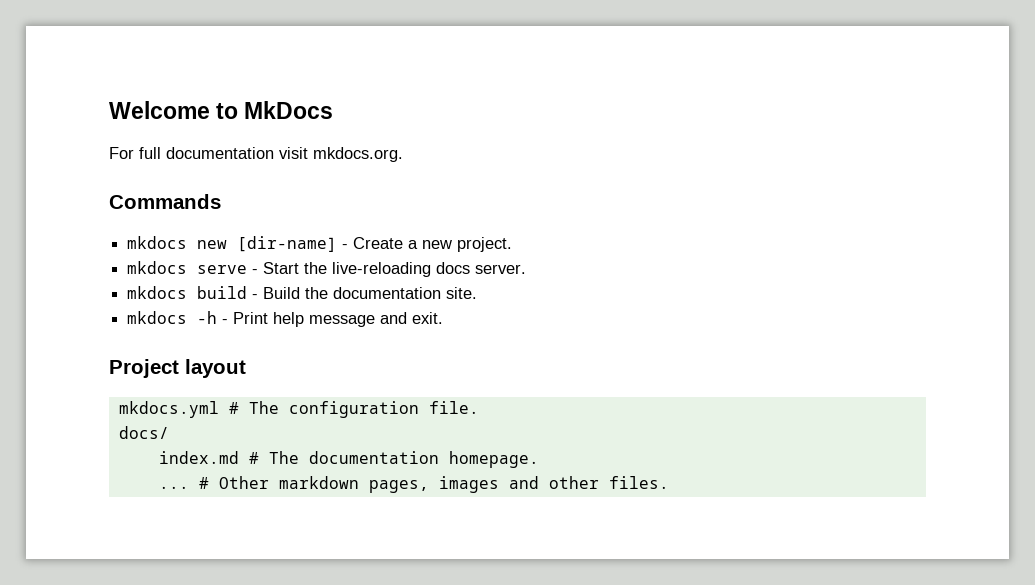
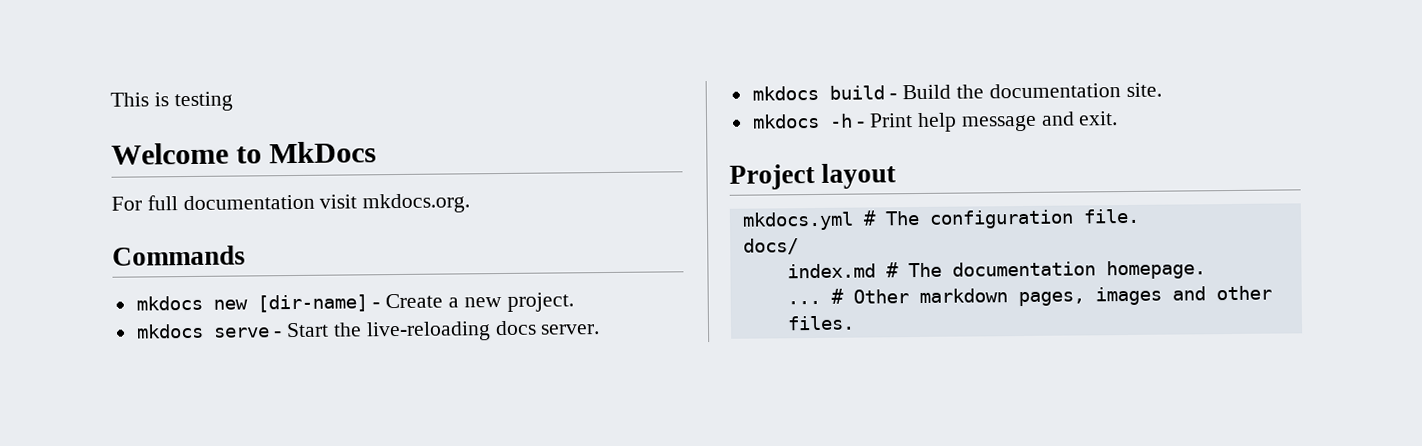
+ This is testing

